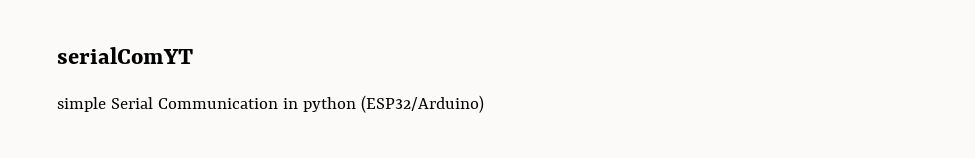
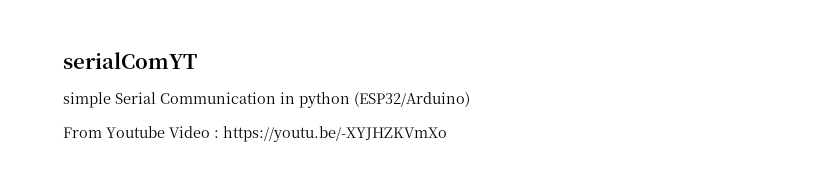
+ From Youtube Video : https://youtu.be/-XYJHZKVmXo

